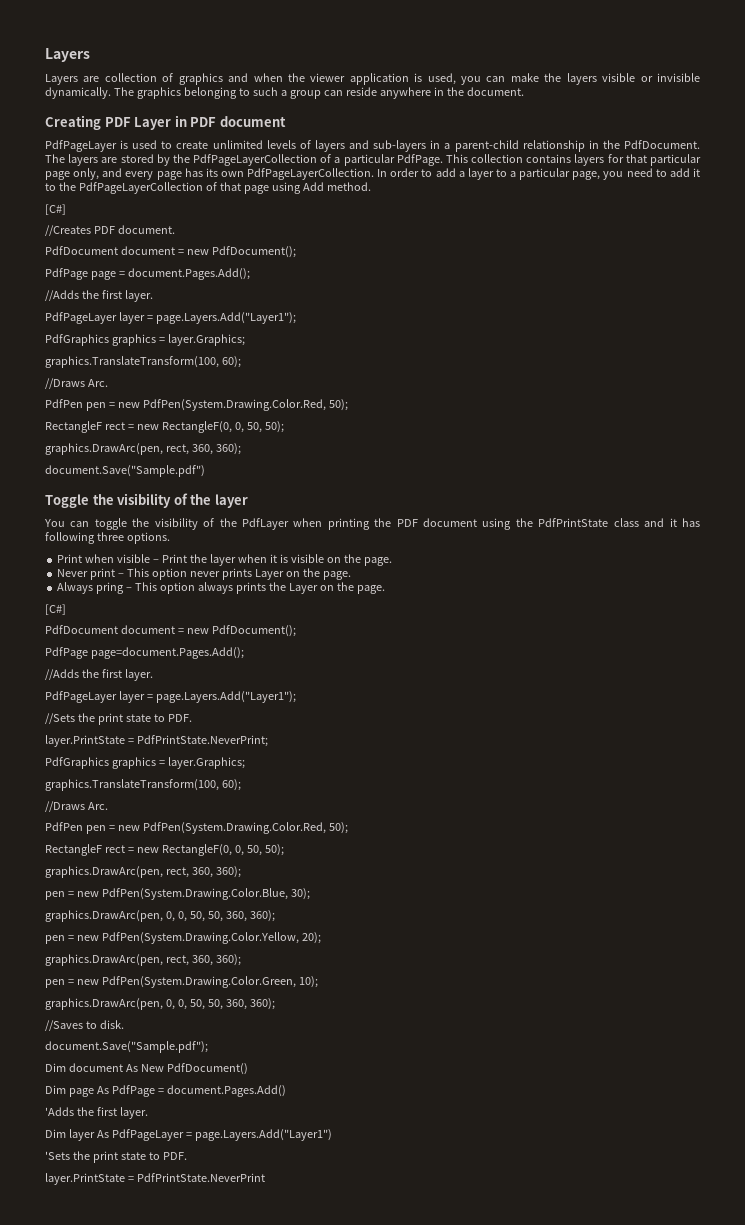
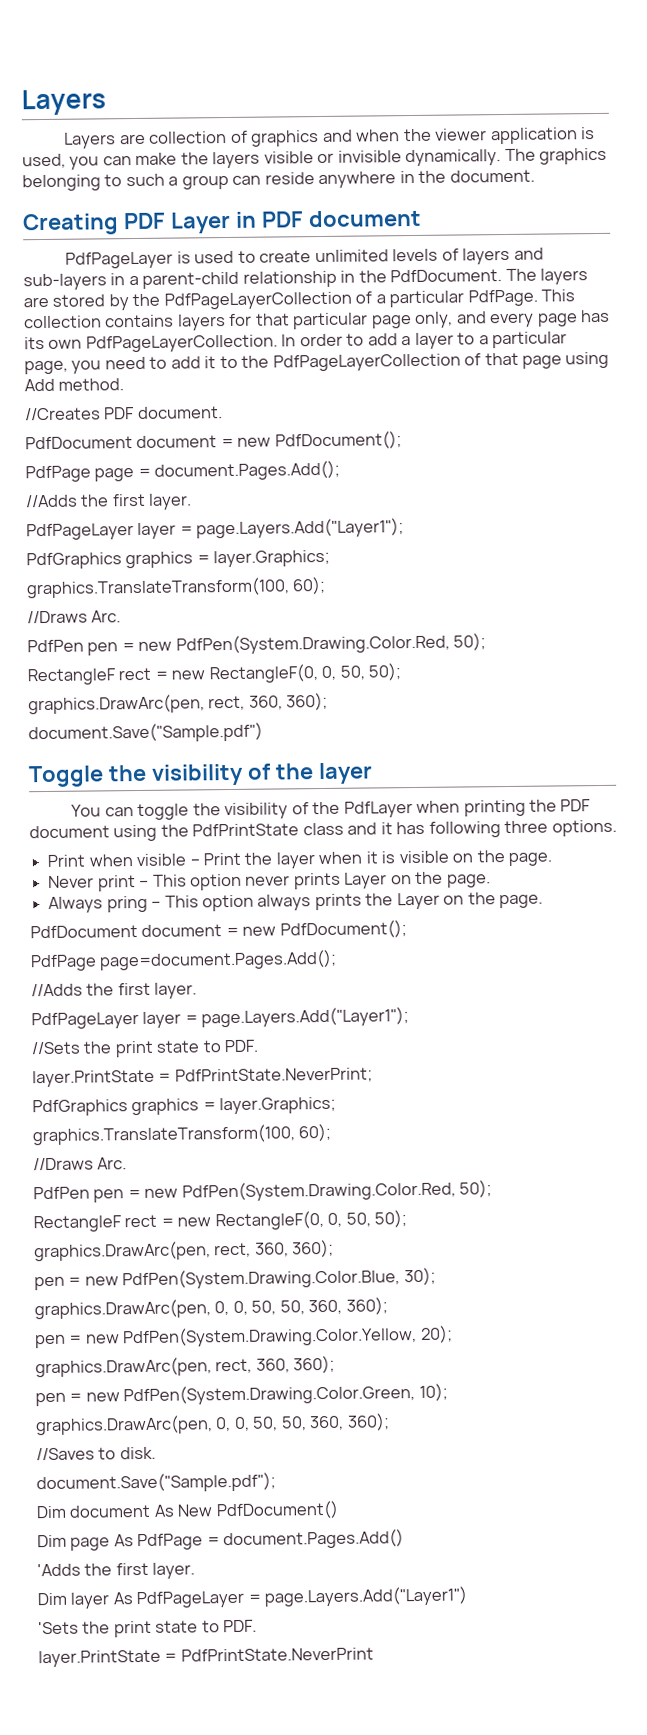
  In order to add a layer to a particular page, you need to add it to the PdfPageLayerCollection of that page using Add method.
- [C#]
  Always pring – This option always prints the Layer on the page.
- [C#]

